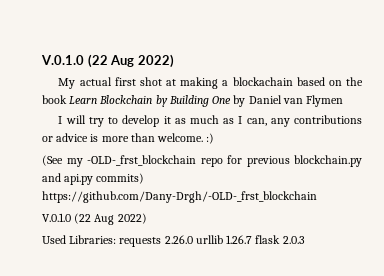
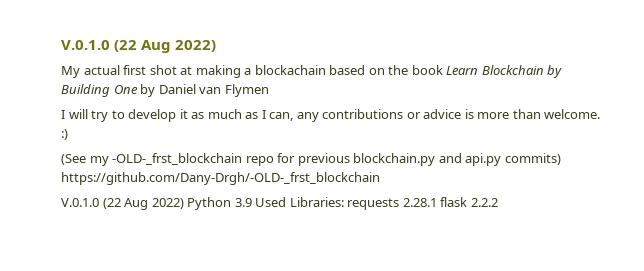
  (See my -OLD-_frst_blockchain repo for previous blockchain.py and api.py commits) https://github.com/Dany-Drgh/-OLD-_frst_blockchain
- V.0.1.0 (22 Aug 2022)
- Used Libraries: requests 2.26.0 urllib 1.26.7 flask 2.0.3
+ V.0.1.0 (22 Aug 2022) Python 3.9 Used Libraries: requests 2.28.1 flask 2.2.2

